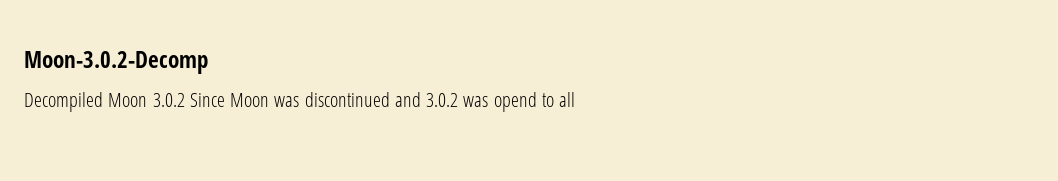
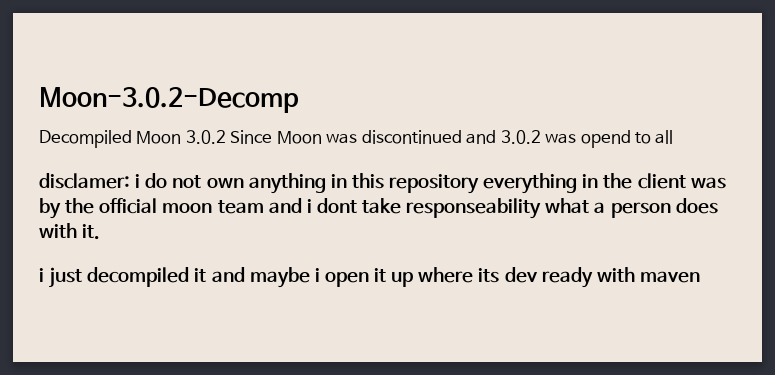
+ disclamer: i do not own anything in this repository everything in the client was by the official moon team and i dont take responseability what a person does with it.
+ i just decompiled it and maybe i open it up where its dev ready with maven

